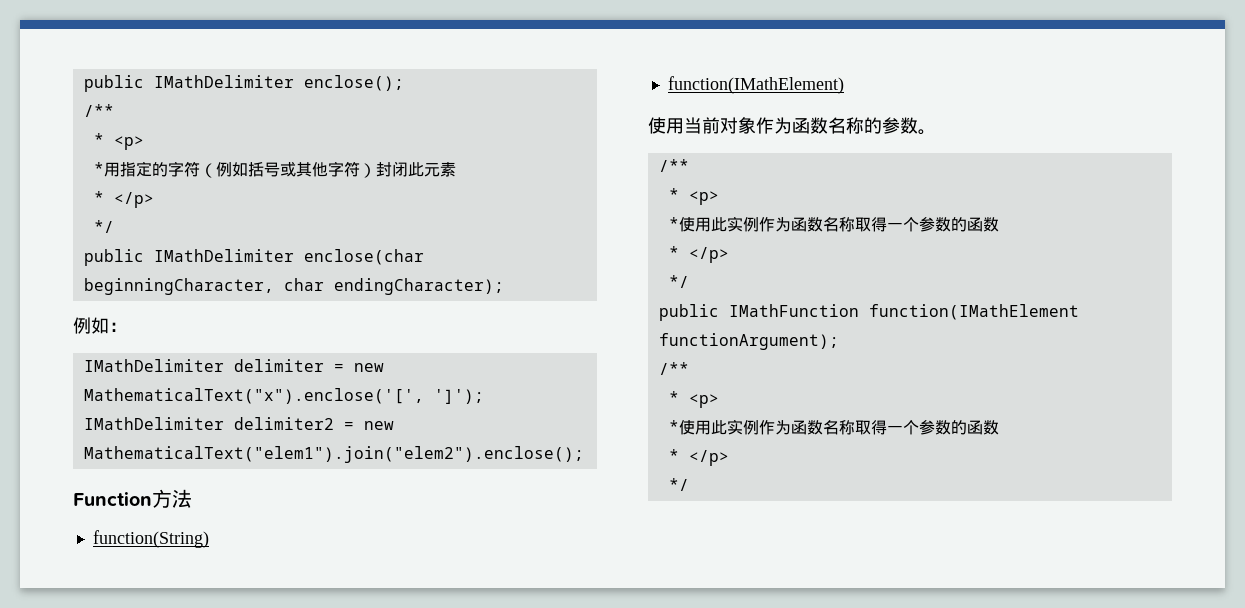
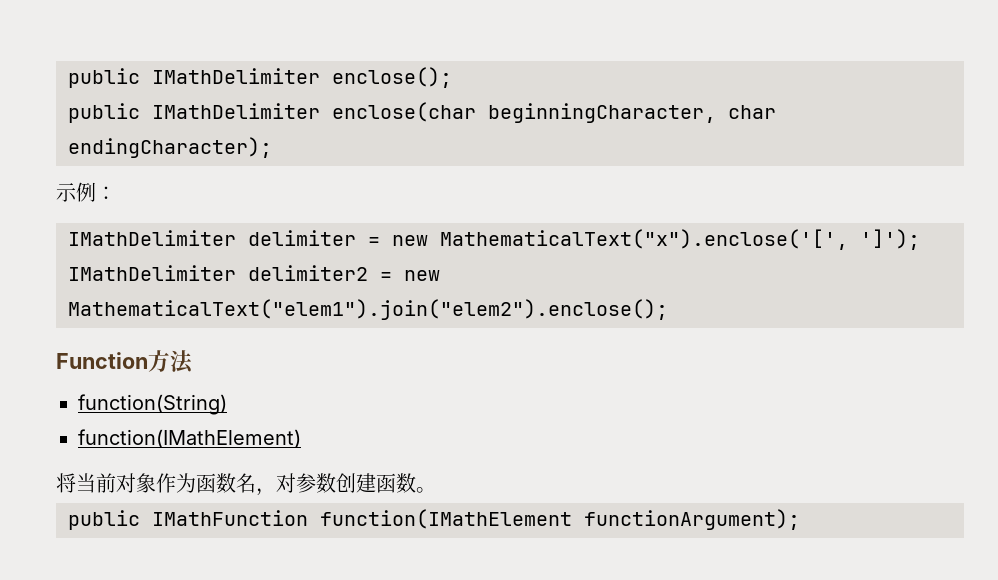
  public IMathDelimiter enclose();
- /**
- * <p>
- *用指定的字符（例如括号或其他字符）封闭此元素
- * </p>
- */
- 例如：
+ 示例：
- 使用当前对象作为函数名称的参数。
- /**
- * <p>
- *使用此实例作为函数名称取得一个参数的函数
- * </p>
- */
+ 将当前对象作为函数名，对参数创建函数。
  public IMathFunction function(IMathElement functionArgument);
- /**
- * <p>
- *使用此实例作为函数名称取得一个参数的函数
- * </p>
- */

